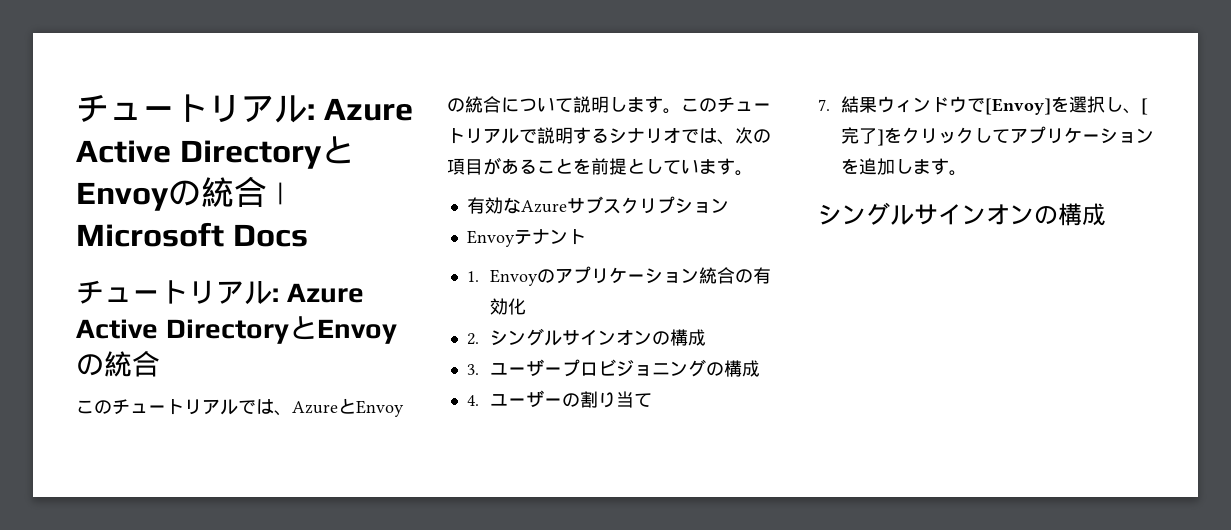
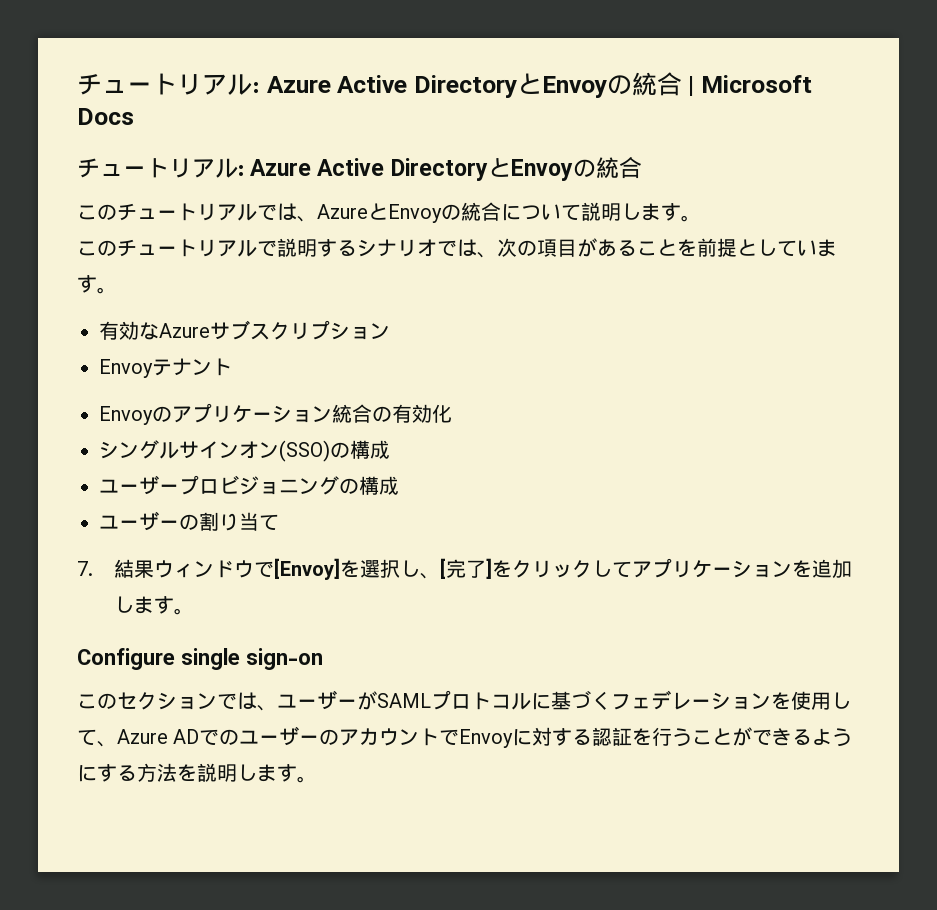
- このチュートリアルでは、AzureとEnvoyの統合について説明します。このチュートリアルで説明するシナリオでは、次の項目があることを前提としています。
+ このチュートリアルでは、AzureとEnvoyの統合について説明します。
+ このチュートリアルで説明するシナリオでは、次の項目があることを前提としています。
- 1. Envoyのアプリケーション統合の有効化
+ Envoyのアプリケーション統合の有効化
- 2.シングルサインオンの構成
- 3.ユーザープロビジョニングの構成
+ シングルサインオン(SSO)の構成
+ ユーザープロビジョニングの構成
- 4.ユーザーの割り当て
+ ユーザーの割り当て
  7.結果ウィンドウで[Envoy]を選択し、[完了]をクリックしてアプリケーションを追加します。
- シングルサインオンの構成
+ Configure single sign-on
+ このセクションでは、ユーザーがSAMLプロトコルに基づくフェデレーションを使用して、Azure ADでのユーザーのアカウントでEnvoyに対する認証を行うことができるようにする方法を説明します。

